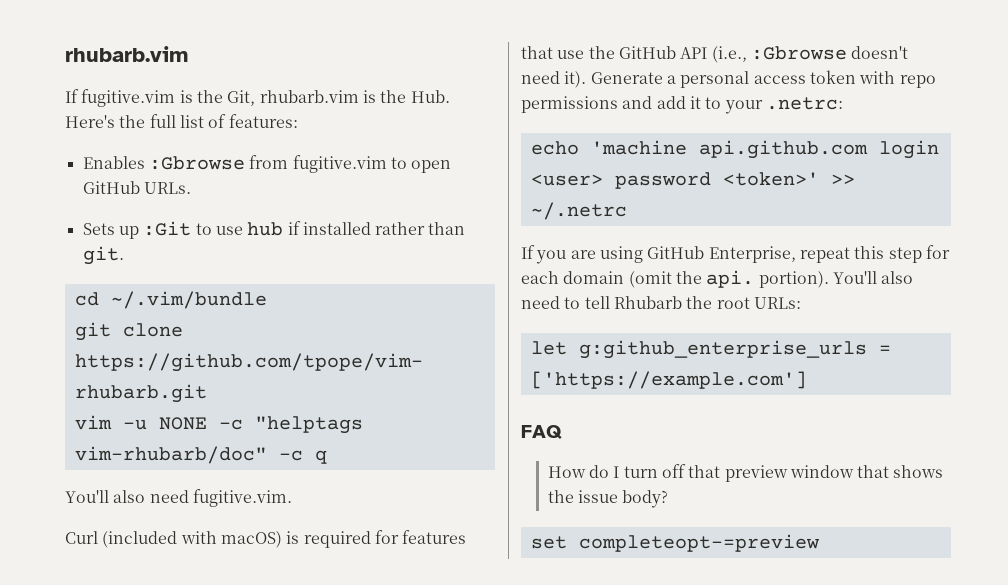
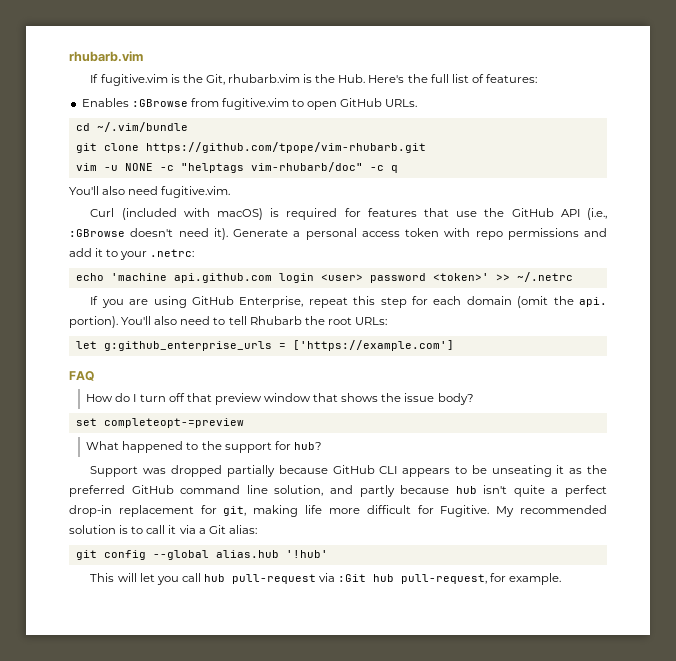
- Enables :Gbrowse from fugitive.vim to open GitHub URLs.
+ Enables :GBrowse from fugitive.vim to open GitHub URLs.
- Sets up :Git to use hub if installed rather than git.
- Curl (included with macOS) is required for features that use the GitHub API (i.e., :Gbrowse doesn't need it).
+ Curl (included with macOS) is required for features that use the GitHub API (i.e., :GBrowse doesn't need it).
+ What happened to the support for hub?
+ Support was dropped partially because GitHub CLI appears to be unseating it as the preferred GitHub command line solution, and partly because hub isn't quite a perfect drop-in replacement for git, making life more difficult for Fugitive. My recommended solution is to call it via a Git alias:
+ git config --global alias.hub '!hub'
+ This will let you call hub pull-request via :Git hub pull-request, for example.

